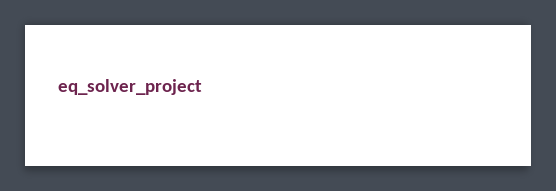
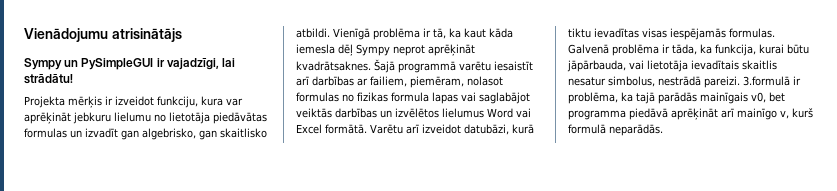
- eq_solver_project
+ Vienādojumu atrisinātājs
+ Sympy un PySimpleGUI ir vajadzīgi, lai strādātu!
+ Projekta mērķis ir izveidot funkciju, kura var aprēķināt jebkuru lielumu no lietotāja piedāvātas formulas un izvadīt gan algebrisko, gan skaitlisko atbildi. Vienīgā problēma ir tā, ka kaut kāda iemesla dēļ Sympy neprot aprēķināt kvadrātsaknes. Šajā programmā varētu iesaistīt arī darbības ar failiem, piemēram, nolasot formulas no fizikas formula lapas vai saglabājot veiktās darbības un izvēlētos lielumus Word vai Excel formātā. Varētu arī izveidot datubāzi, kurā tiktu ievadītas visas iespējamās formulas. Galvenā problēma ir tāda, ka funkcija, kurai būtu jāpārbauda, vai lietotāja ievadītais skaitlis nesatur simbolus, nestrādā pareizi. 3.formulā ir problēma, ka tajā parādās mainīgais v0, bet programma piedāvā aprēķināt arī mainīgo v, kurš formulā neparādās.

